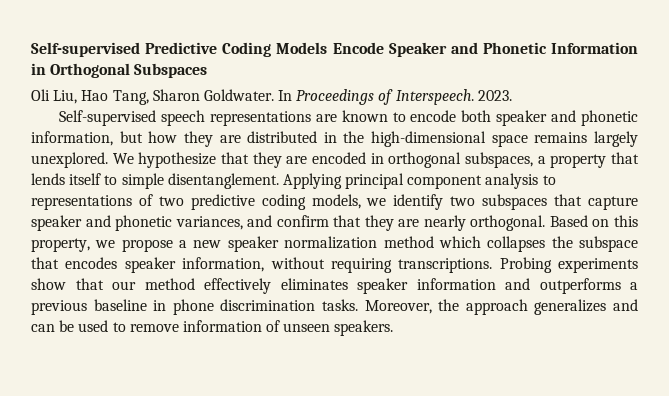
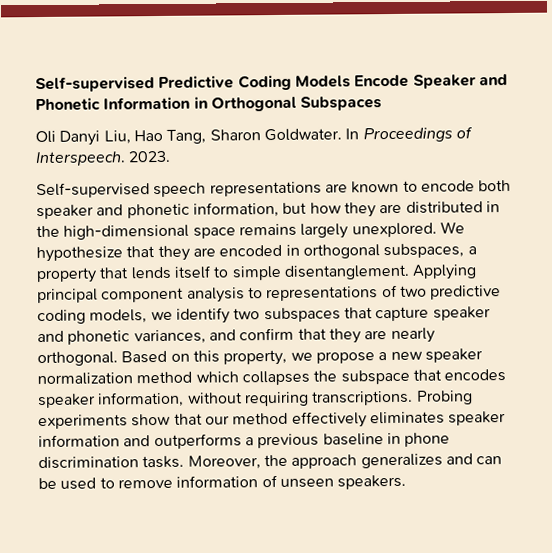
- Oli Liu, Hao Tang, Sharon Goldwater.
+ Oli Danyi Liu, Hao Tang, Sharon Goldwater.

